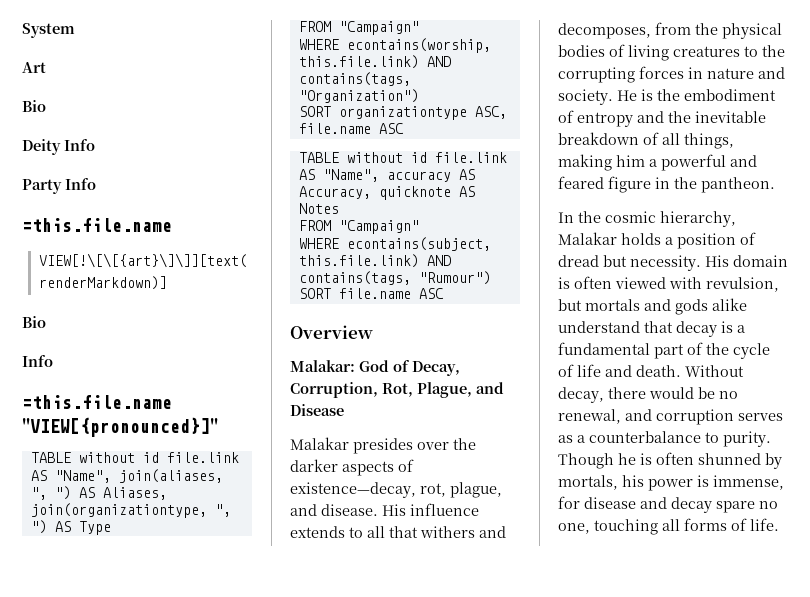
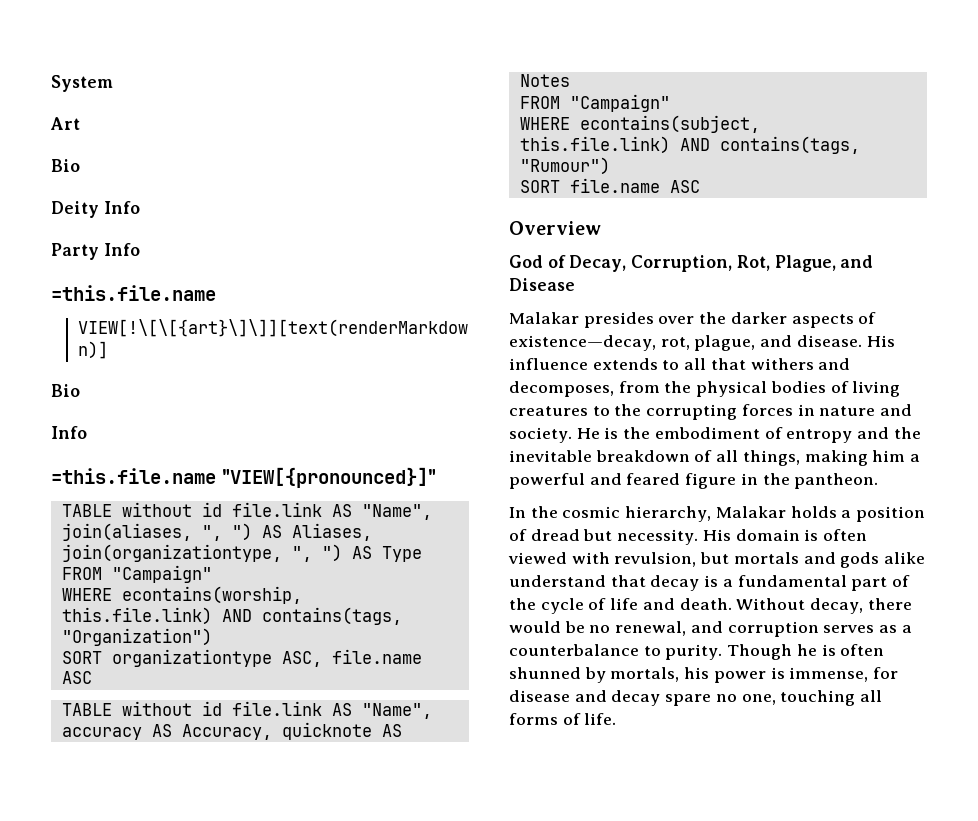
- Malakar: God of Decay, Corruption, Rot, Plague, and Disease
+ God of Decay, Corruption, Rot, Plague, and Disease

